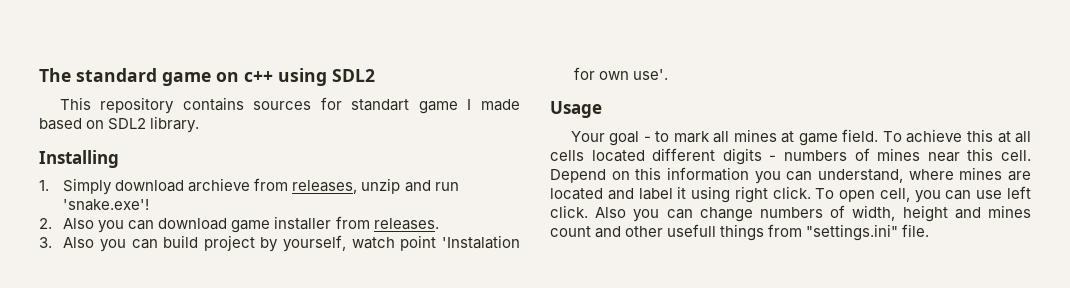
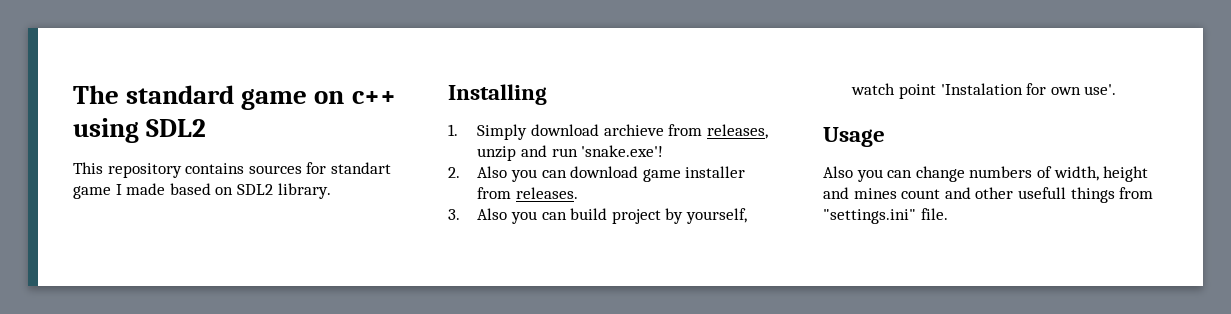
- Your goal - to mark all mines at game field. To achieve this at all cells located different digits - numbers of mines near this cell. Depend on this information you can understand, where mines are located and label it using right click. To open cell, you can use left click.

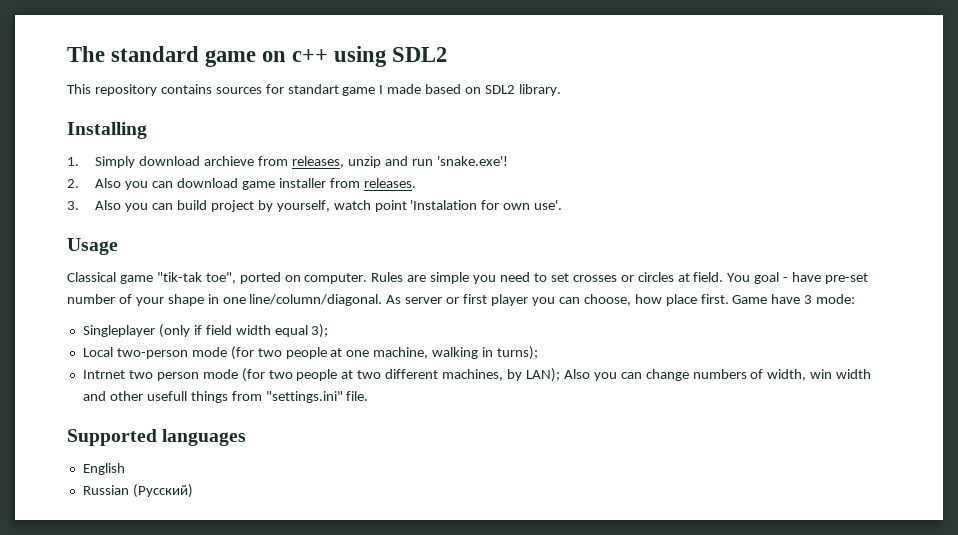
- Also you can change numbers of width, height and mines count and other usefull things from "settings.ini" file.
+ Classical game "tik-tak toe", ported on computer. Rules are simple you need to set crosses or circles at field. You goal - have pre-set number of your shape in one line/column/diagonal. As server or first player you can choose, how place first. Game have 3 mode:
+ Singleplayer (only if field width equal 3);
+ Local two-person mode (for two people at one machine, walking in turns);
+ Intrnet two person mode (for two people at two different machines, by LAN); Also you can change numbers of width, win width and other usefull things from "settings.ini" file.
+ Supported languages
+ English
+ Russian (Русский)

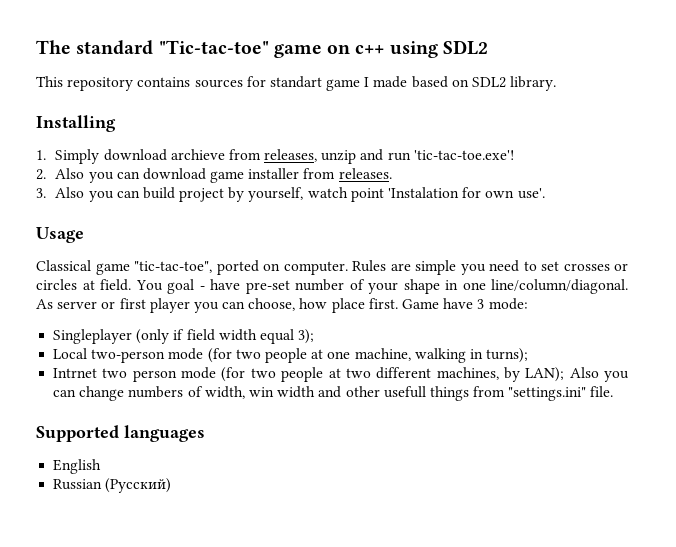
- The standard game on c++ using SDL2
+ The standard "Tic-tac-toe" game on c++ using SDL2
- 1. Simply download archieve from releases, unzip and run 'snake.exe'!
+ 1. Simply download archieve from releases, unzip and run 'tic-tac-toe.exe'!
- Classical game "tik-tak toe", ported on computer.
+ Classical game "tic-tac-toe", ported on computer.

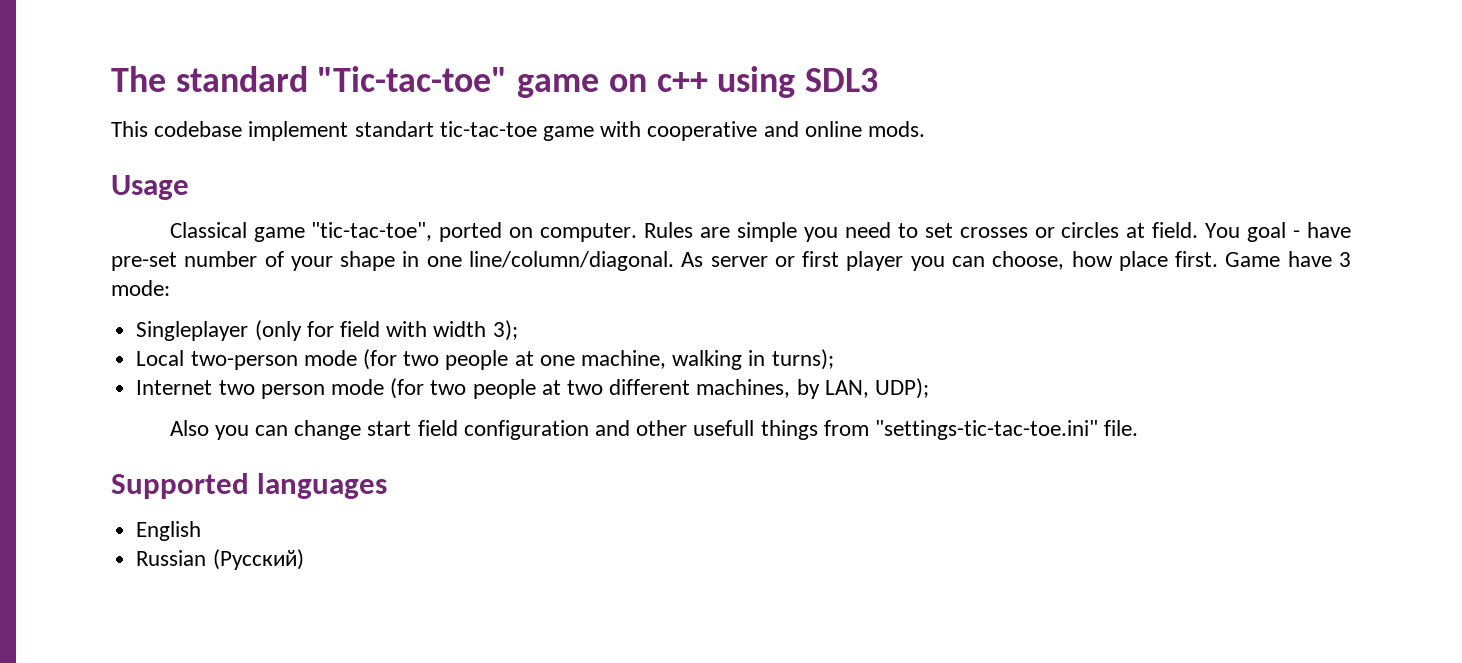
- The standard "Tic-tac-toe" game on c++ using SDL2
+ The standard "Tic-tac-toe" game on c++ using SDL3
- This repository contains sources for standart game I made based on SDL2 library.
- Installing
- 1. Simply download archieve from releases, unzip and run 'tic-tac-toe.exe'!
- 2. Also you can download game installer from releases.
- 3. Also you can build project by yourself, watch point 'Instalation for own use'.
+ This codebase implement standart tic-tac-toe game with cooperative and online mods.
- Singleplayer (only if field width equal 3);
+ Singleplayer (only for field with width 3);
- Intrnet two person mode (for two people at two different machines, by LAN); Also you can change numbers of width, win width and other usefull things from "settings.ini" file.
+ Internet two person mode (for two people at two different machines, by LAN, UDP);
+ Also you can change start field configuration and other usefull things from "settings-tic-tac-toe.ini" file.

